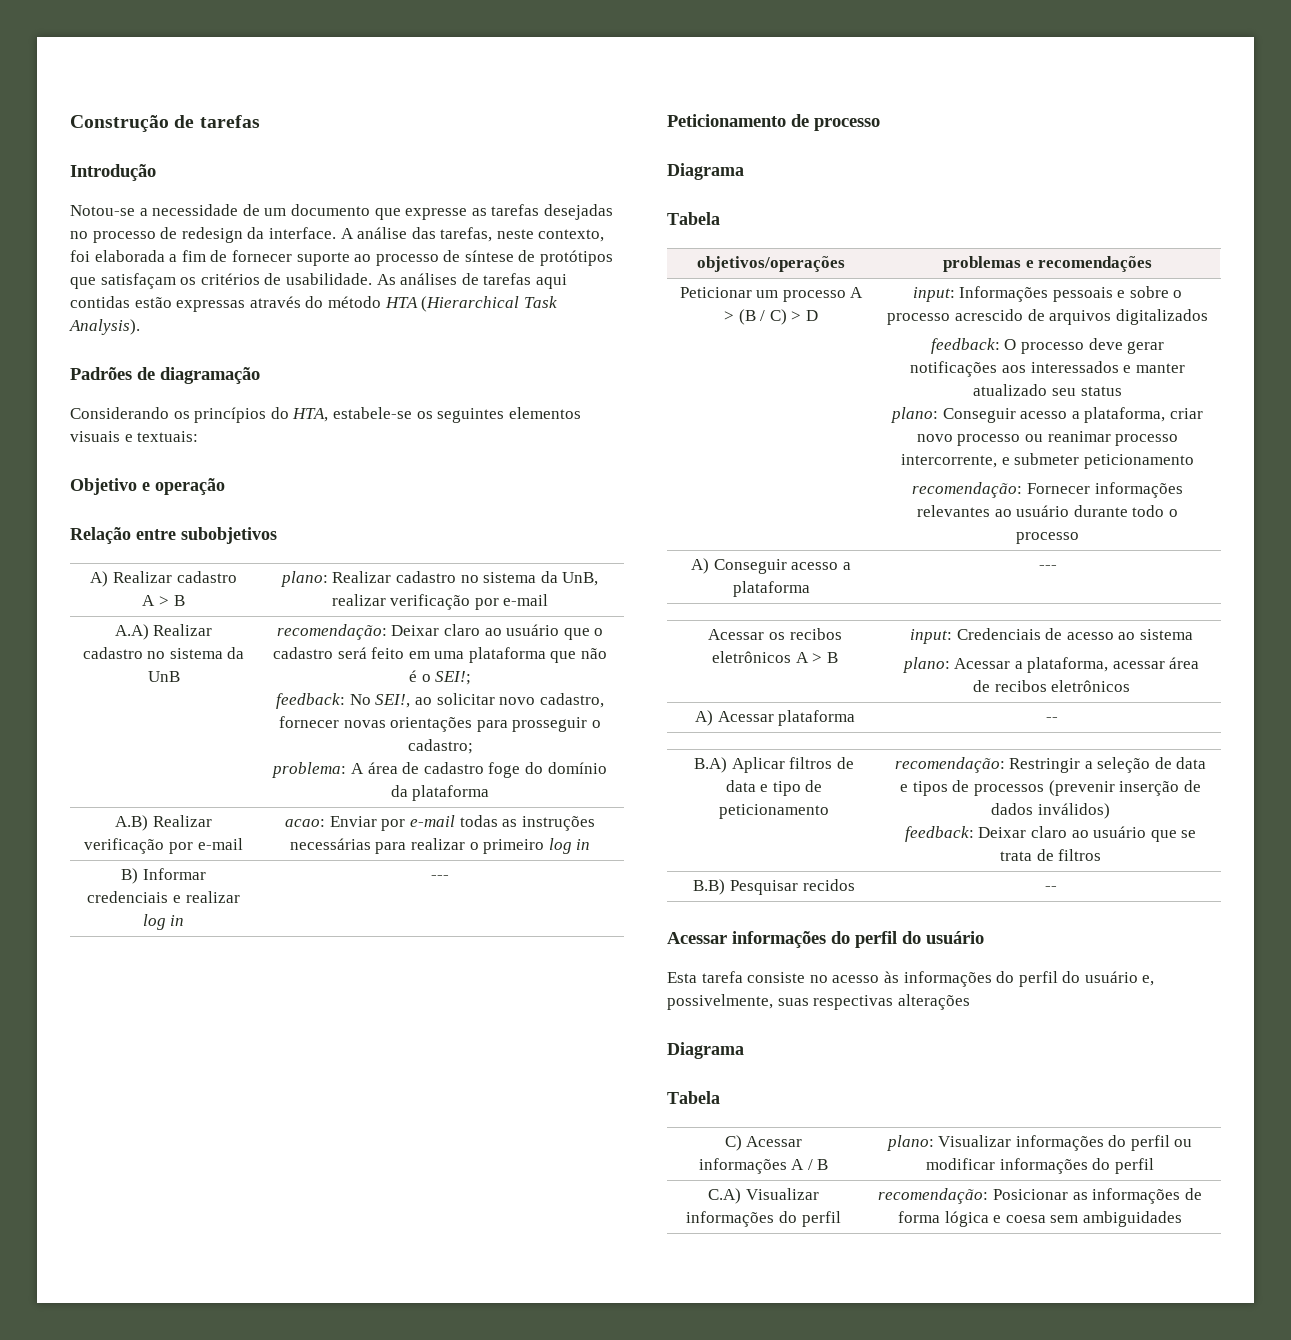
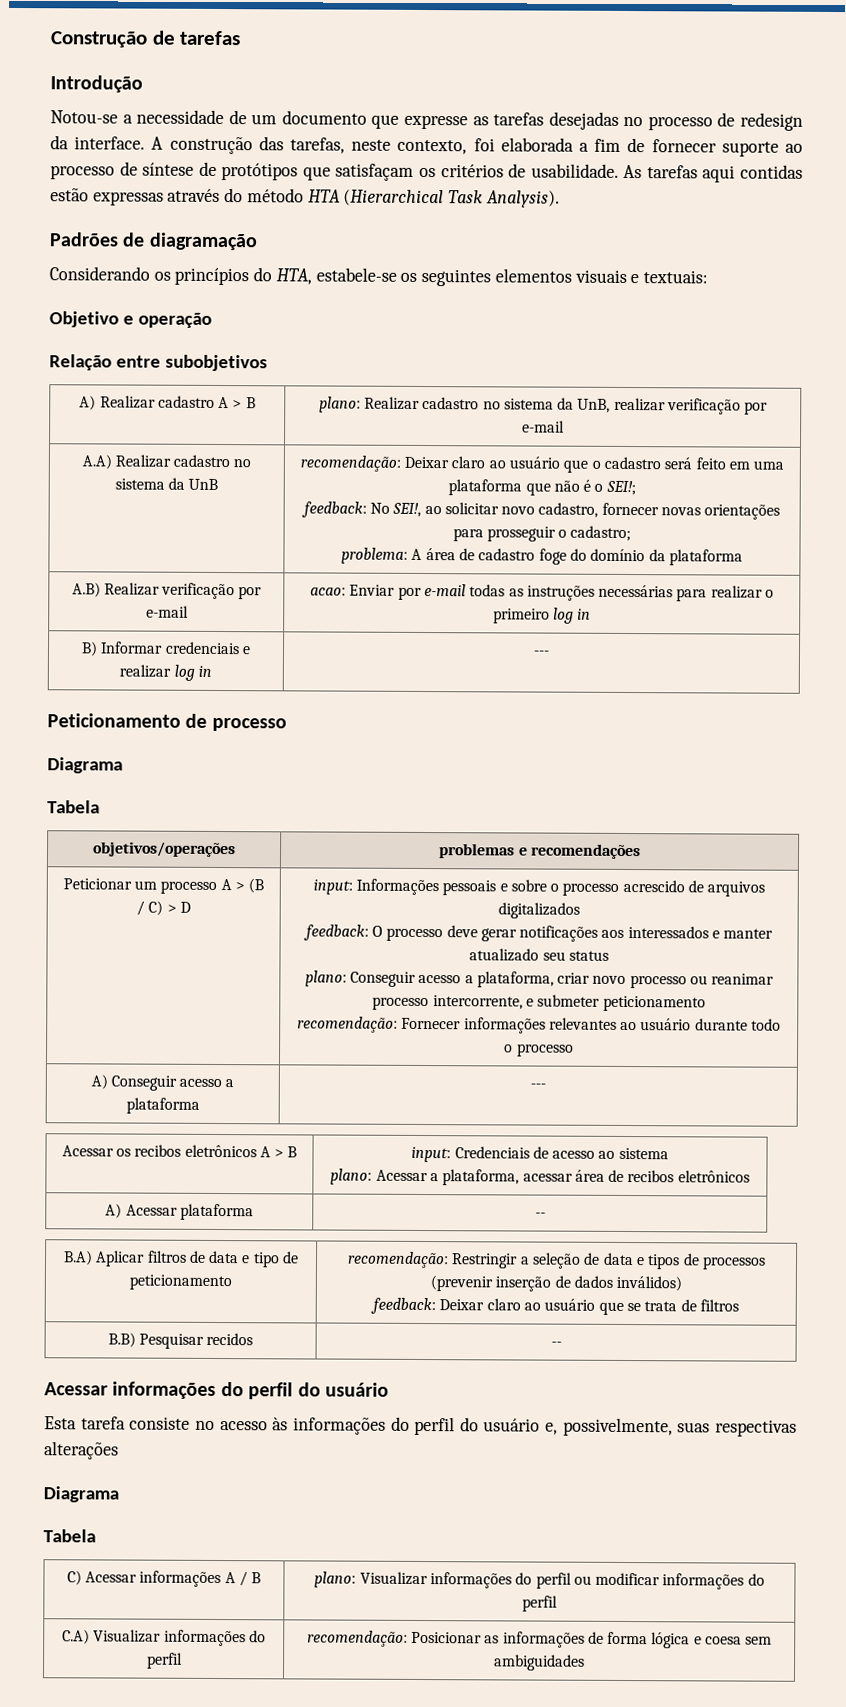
- A análise das tarefas, neste contexto, foi elaborada a fim de fornecer suporte ao processo de síntese de protótipos que satisfaçam os critérios de usabilidade.
+ A construção das tarefas, neste contexto, foi elaborada a fim de fornecer suporte ao processo de síntese de protótipos que satisfaçam os critérios de usabilidade.
- As análises de tarefas aqui contidas estão expressas através do método HTA (Hierarchical Task Analysis).
+ As tarefas aqui contidas estão expressas através do método HTA (Hierarchical Task Analysis).

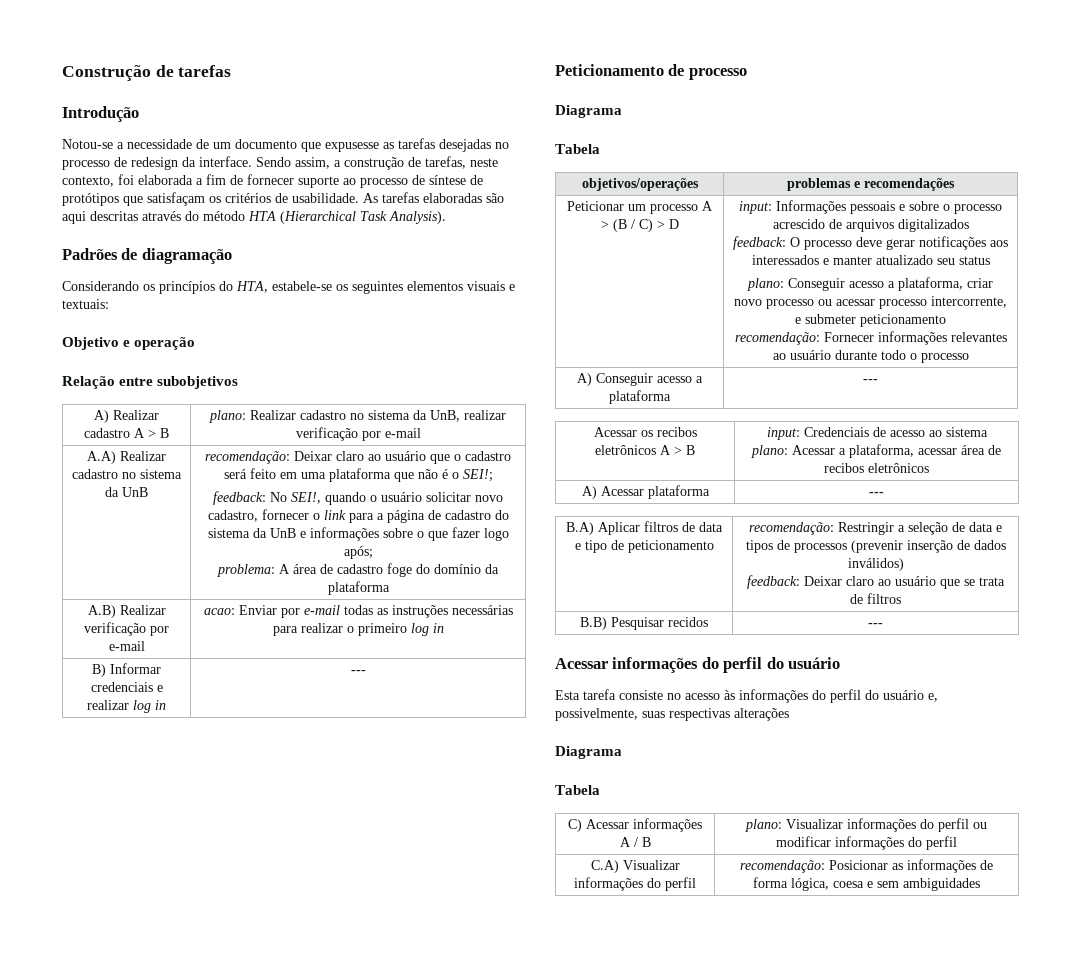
- Notou-se a necessidade de um documento que expresse as tarefas desejadas no processo de redesign da interface.
+ Notou-se a necessidade de um documento que expusesse as tarefas desejadas no processo de redesign da interface.
- A construção das tarefas, neste contexto, foi elaborada a fim de fornecer suporte ao processo de síntese de protótipos que satisfaçam os critérios de usabilidade.
+ Sendo assim, a construção de tarefas, neste contexto, foi elaborada a fim de fornecer suporte ao processo de síntese de protótipos que satisfaçam os critérios de usabilidade.
- As tarefas aqui contidas estão expressas através do método HTA (Hierarchical Task Analysis).
+ As tarefas elaboradas são aqui descritas através do método HTA (Hierarchical Task Analysis).
- feedback: No SEI!, ao solicitar novo cadastro, fornecer novas orientações para prosseguir o cadastro;
+ feedback: No SEI!, quando o usuário solicitar novo cadastro, fornecer o link para a página de cadastro do sistema da UnB e informações sobre o que fazer logo após;
- plano: Conseguir acesso a plataforma, criar novo processo ou reanimar processo intercorrente, e submeter peticionamento
+ plano: Conseguir acesso a plataforma, criar novo processo ou acessar processo intercorrente, e submeter peticionamento
- A) Acessar plataforma | --
+ A) Acessar plataforma | ---
- B.B) Pesquisar recidos | --
+ B.B) Pesquisar recidos | ---
- C.A) Visualizar informações do perfil | recomendação: Posicionar as informações de forma lógica e coesa sem ambiguidades
+ C.A) Visualizar informações do perfil | recomendação: Posicionar as informações de forma lógica, coesa e sem ambiguidades

